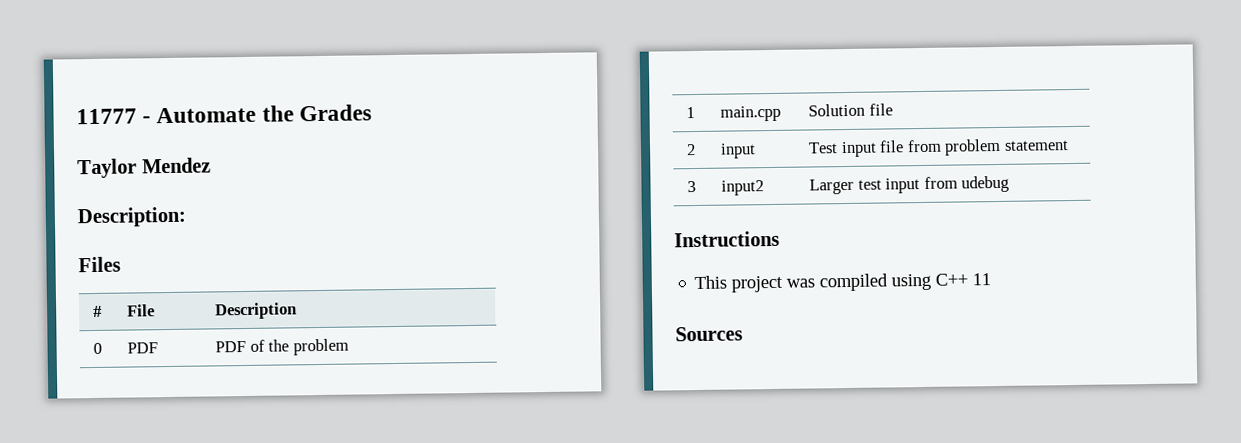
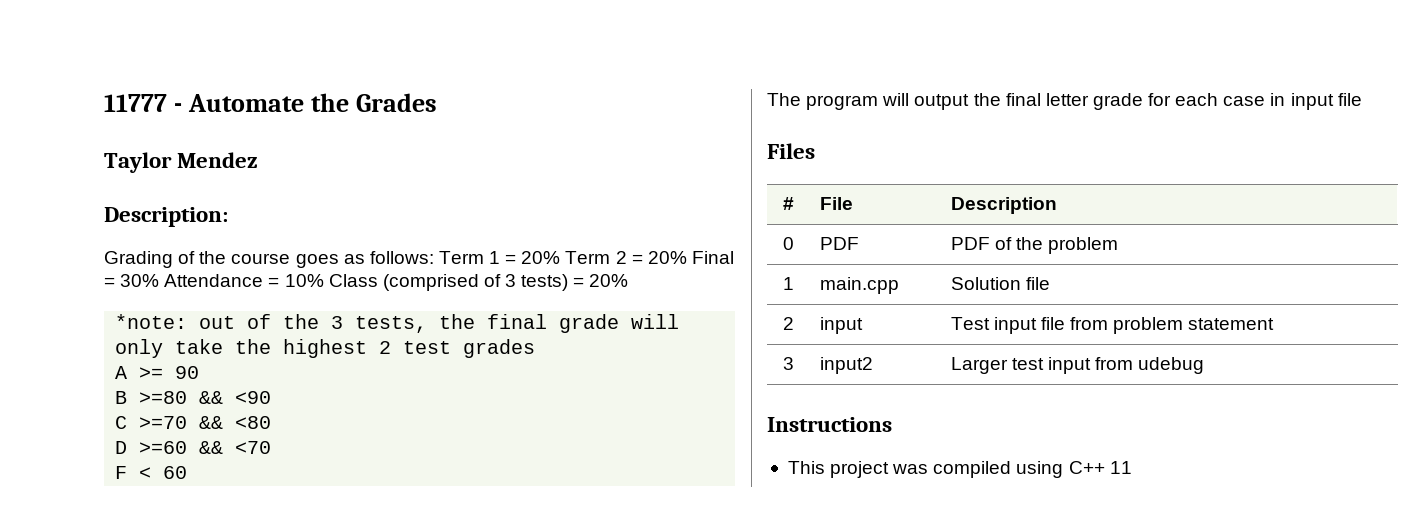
+ Grading of the course goes as follows: Term 1 = 20% Term 2 = 20% Final = 30% Attendance = 10% Class (comprised of 3 tests) = 20%
+ *note: out of the 3 tests, the final grade will only take the highest 2 test grades
+ A >= 90
+ B >=80 && <90
+ C >=70 && <80
+ D >=60 && <70
+ F < 60
+ The program will output the final letter grade for each case in input file
- Sources

